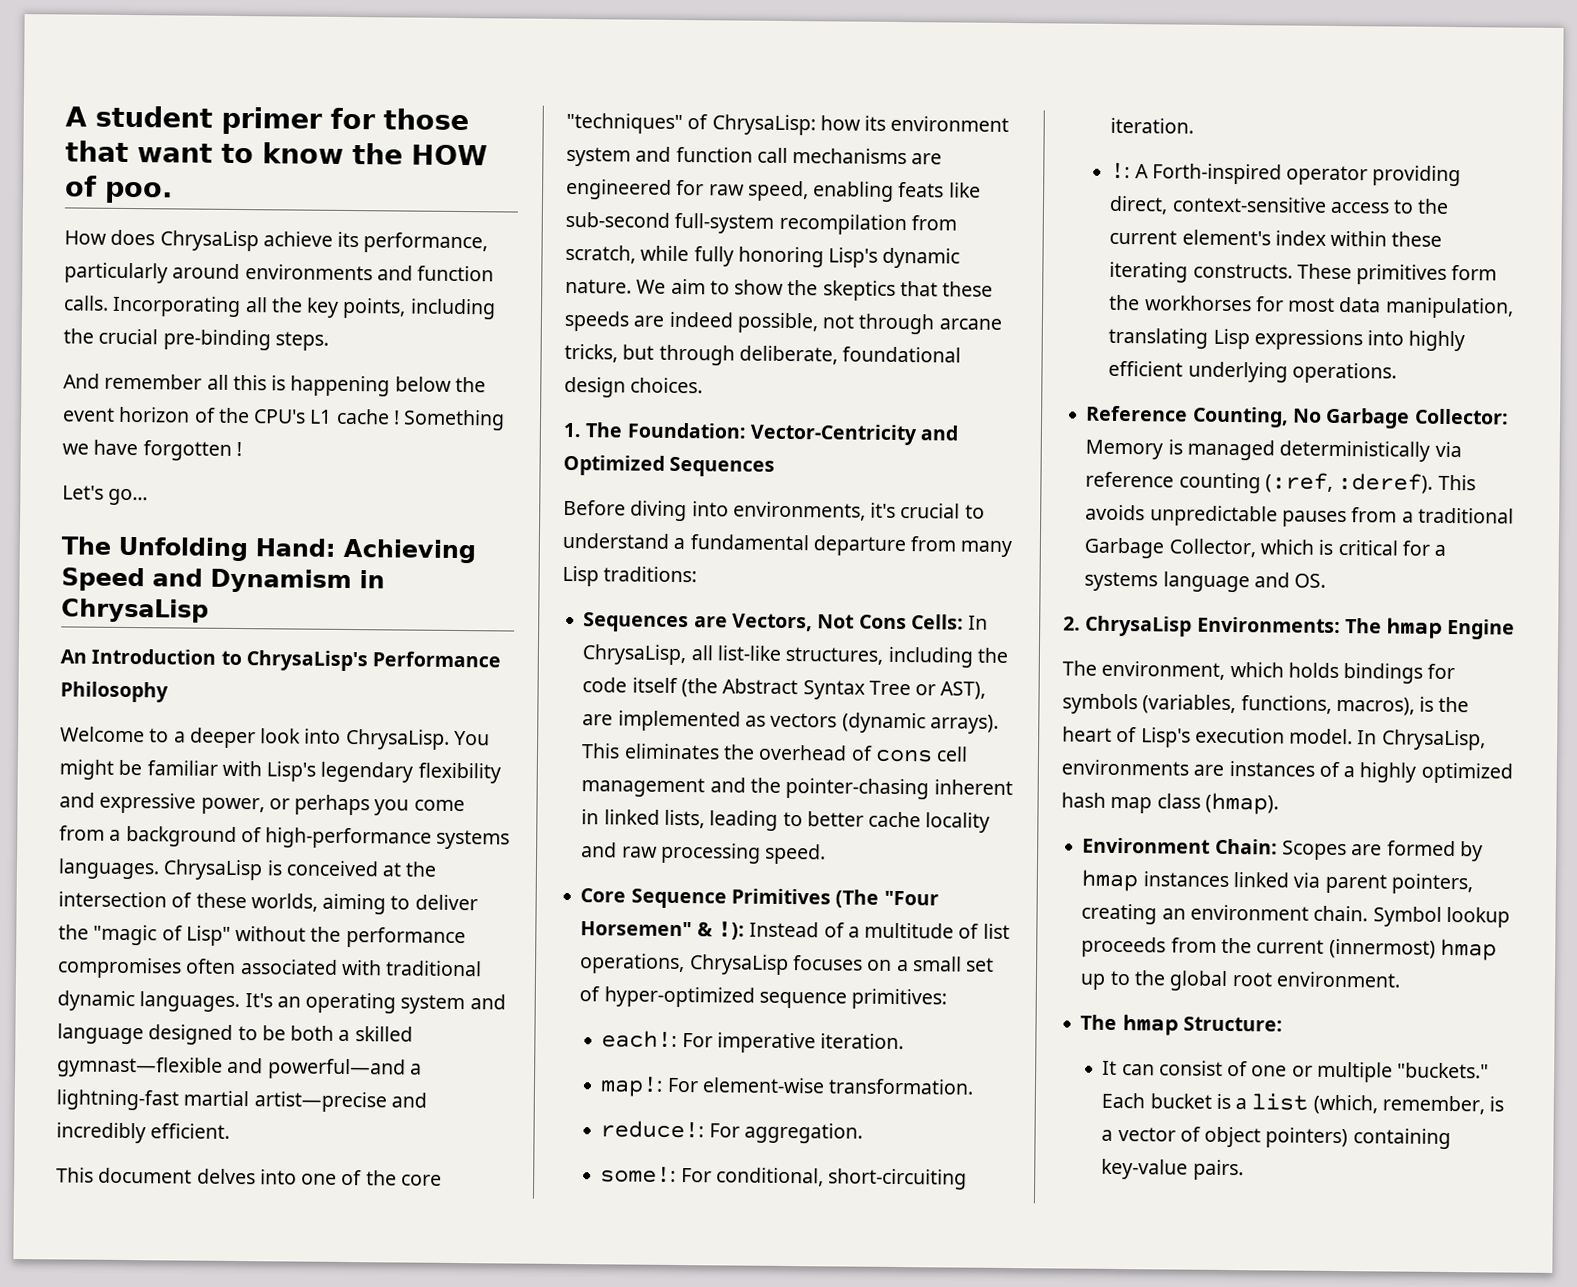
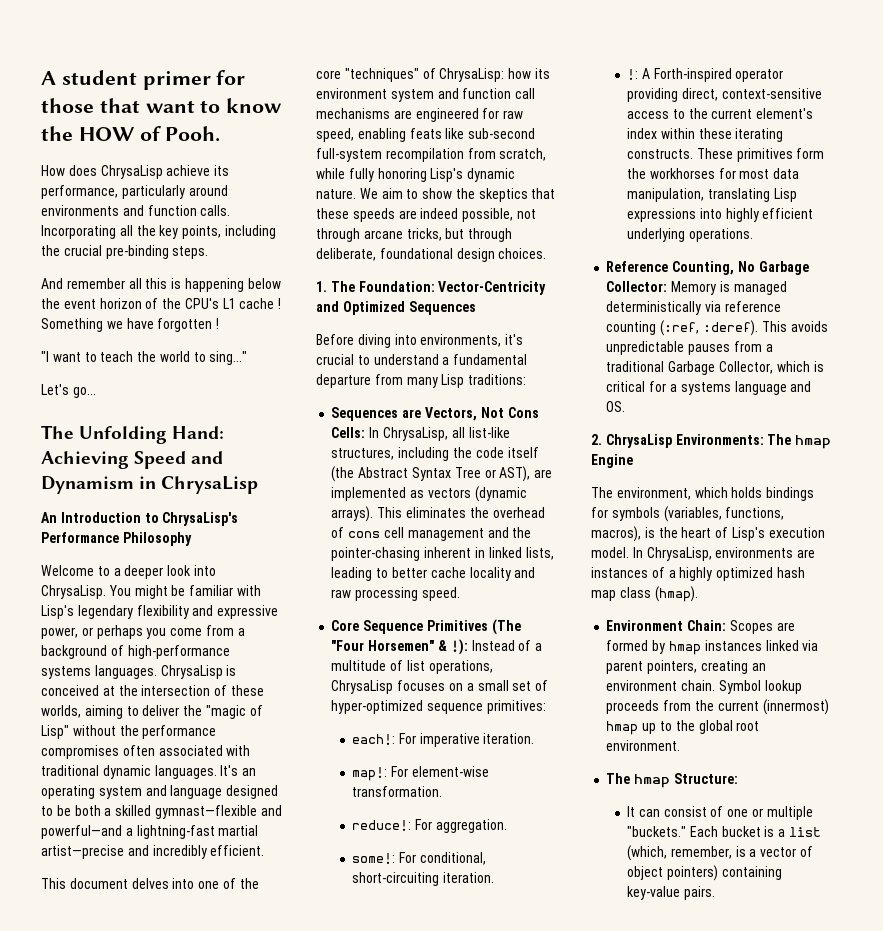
- A student primer for those that want to know the HOW of poo.
+ A student primer for those that want to know the HOW of Pooh.
+ "I want to teach the world to sing..."

